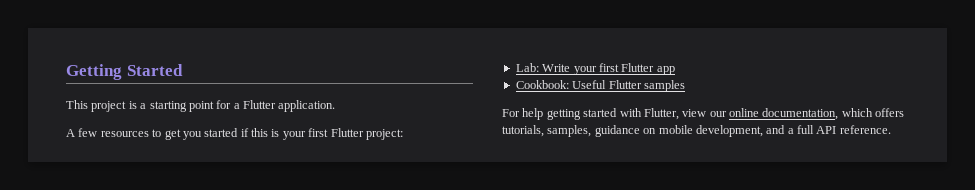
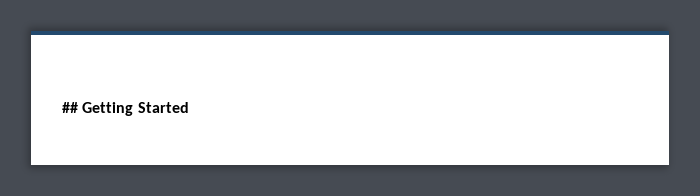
- Getting Started
+ ## Getting Started
- This project is a starting point for a Flutter application.
- A few resources to get you started if this is your first Flutter project:
- Lab: Write your first Flutter app
- Cookbook: Useful Flutter samples
- For help getting started with Flutter, view our online documentation, which offers tutorials, samples, guidance on mobile development, and a full API reference.

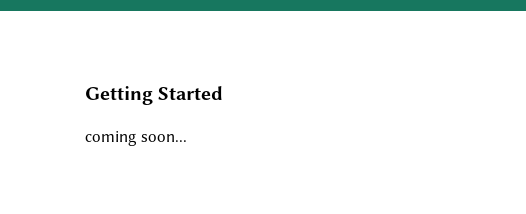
- ## Getting Started
+ Getting Started
+ coming soon...

